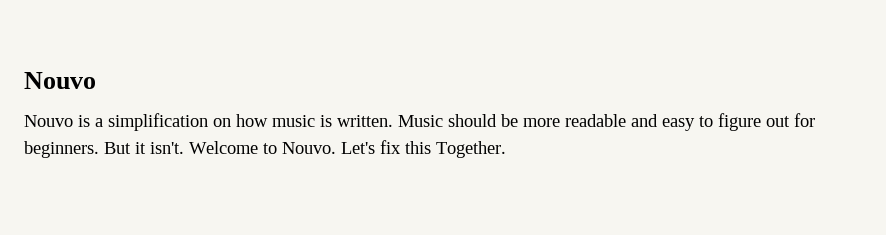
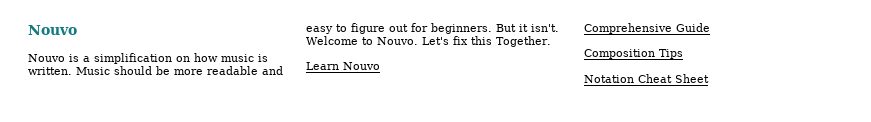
+ Learn Nouvo
+ Comprehensive Guide
+ Composition Tips
+ Notation Cheat Sheet

